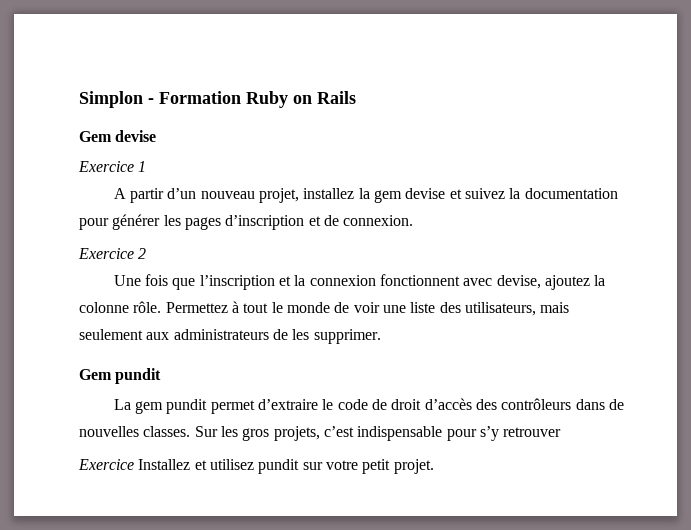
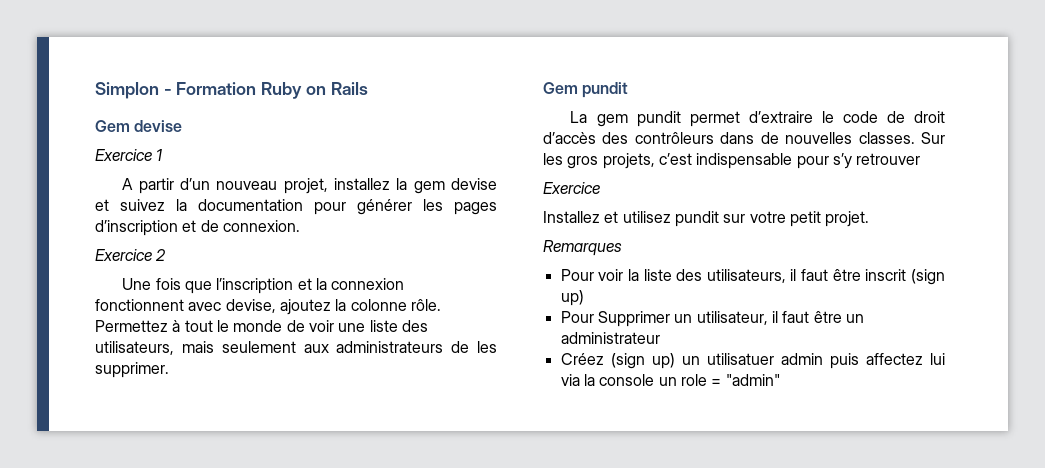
  Sur les gros projets, c’est indispensable pour s’y retrouver
- Exercice Installez et utilisez pundit sur votre petit projet.
+ Exercice
+ Installez et utilisez pundit sur votre petit projet.
+ Remarques
+ Pour voir la liste des utilisateurs, il faut être inscrit (sign up)
+ Pour Supprimer un utilisateur, il faut être un administrateur
+ Créez (sign up) un utilisatuer admin puis affectez lui via la console un role = "admin"

